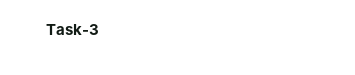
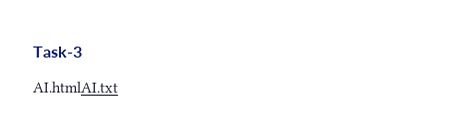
+ AI.htmlAI.txt

